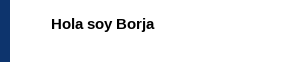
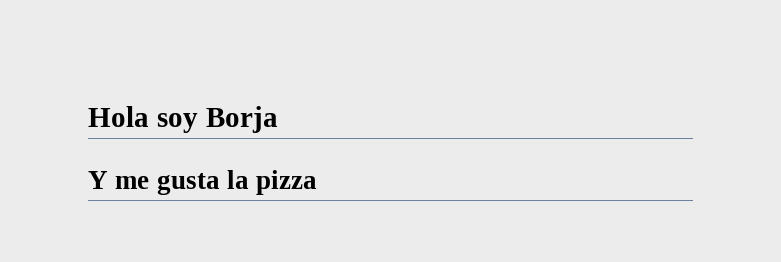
+ Y me gusta la pizza

